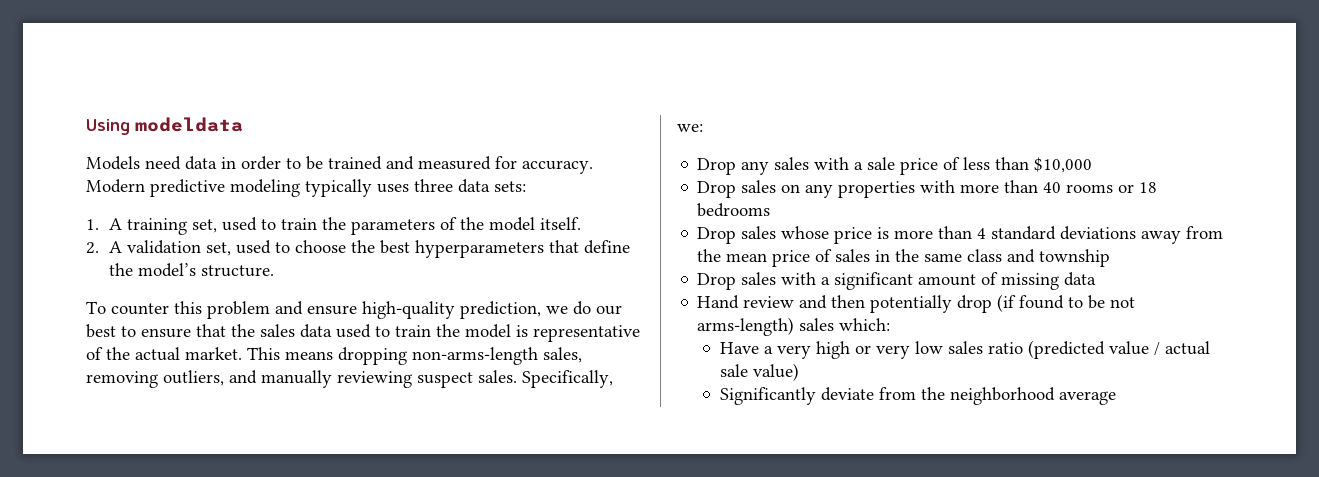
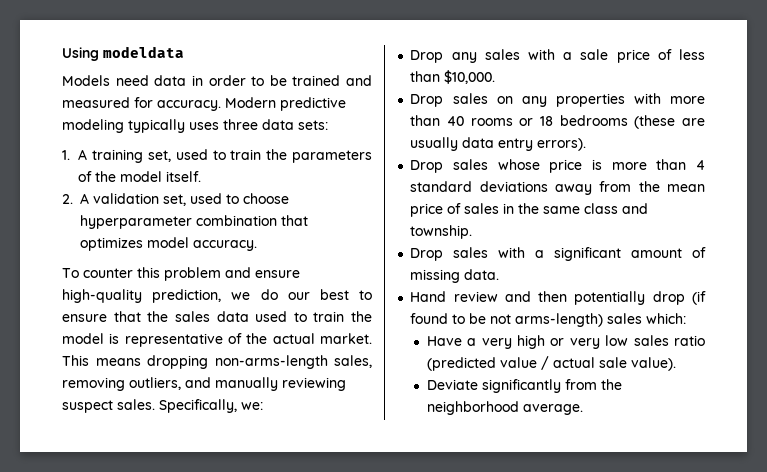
- 2. A validation set, used to choose the best hyperparameters that define the model’s structure.
+ 2. A validation set, used to choose hyperparameter combination that optimizes model accuracy.
- Drop any sales with a sale price of less than $10,000
+ Drop any sales with a sale price of less than $10,000.
- Drop sales on any properties with more than 40 rooms or 18 bedrooms
+ Drop sales on any properties with more than 40 rooms or 18 bedrooms (these are usually data entry errors).
- Drop sales whose price is more than 4 standard deviations away from the mean price of sales in the same class and township
+ Drop sales whose price is more than 4 standard deviations away from the mean price of sales in the same class and township.
- Drop sales with a significant amount of missing data
+ Drop sales with a significant amount of missing data.
- Have a very high or very low sales ratio (predicted value / actual sale value)
- Significantly deviate from the neighborhood average
+ Have a very high or very low sales ratio (predicted value / actual sale value).
+ Deviate significantly from the neighborhood average.

